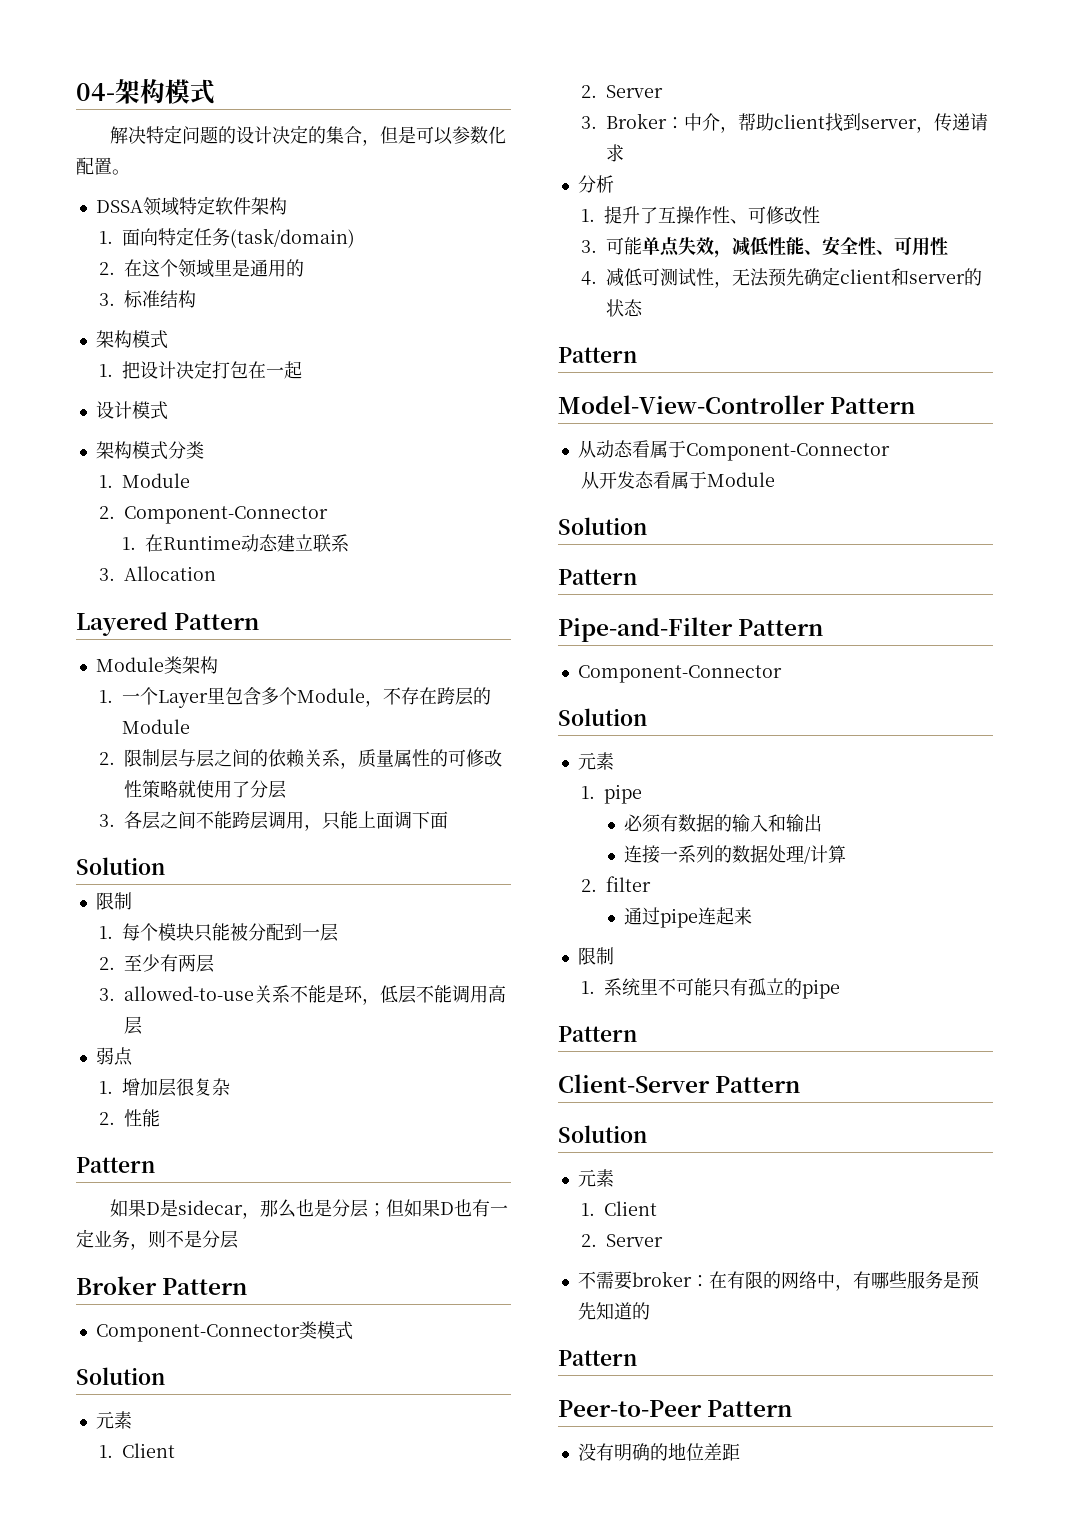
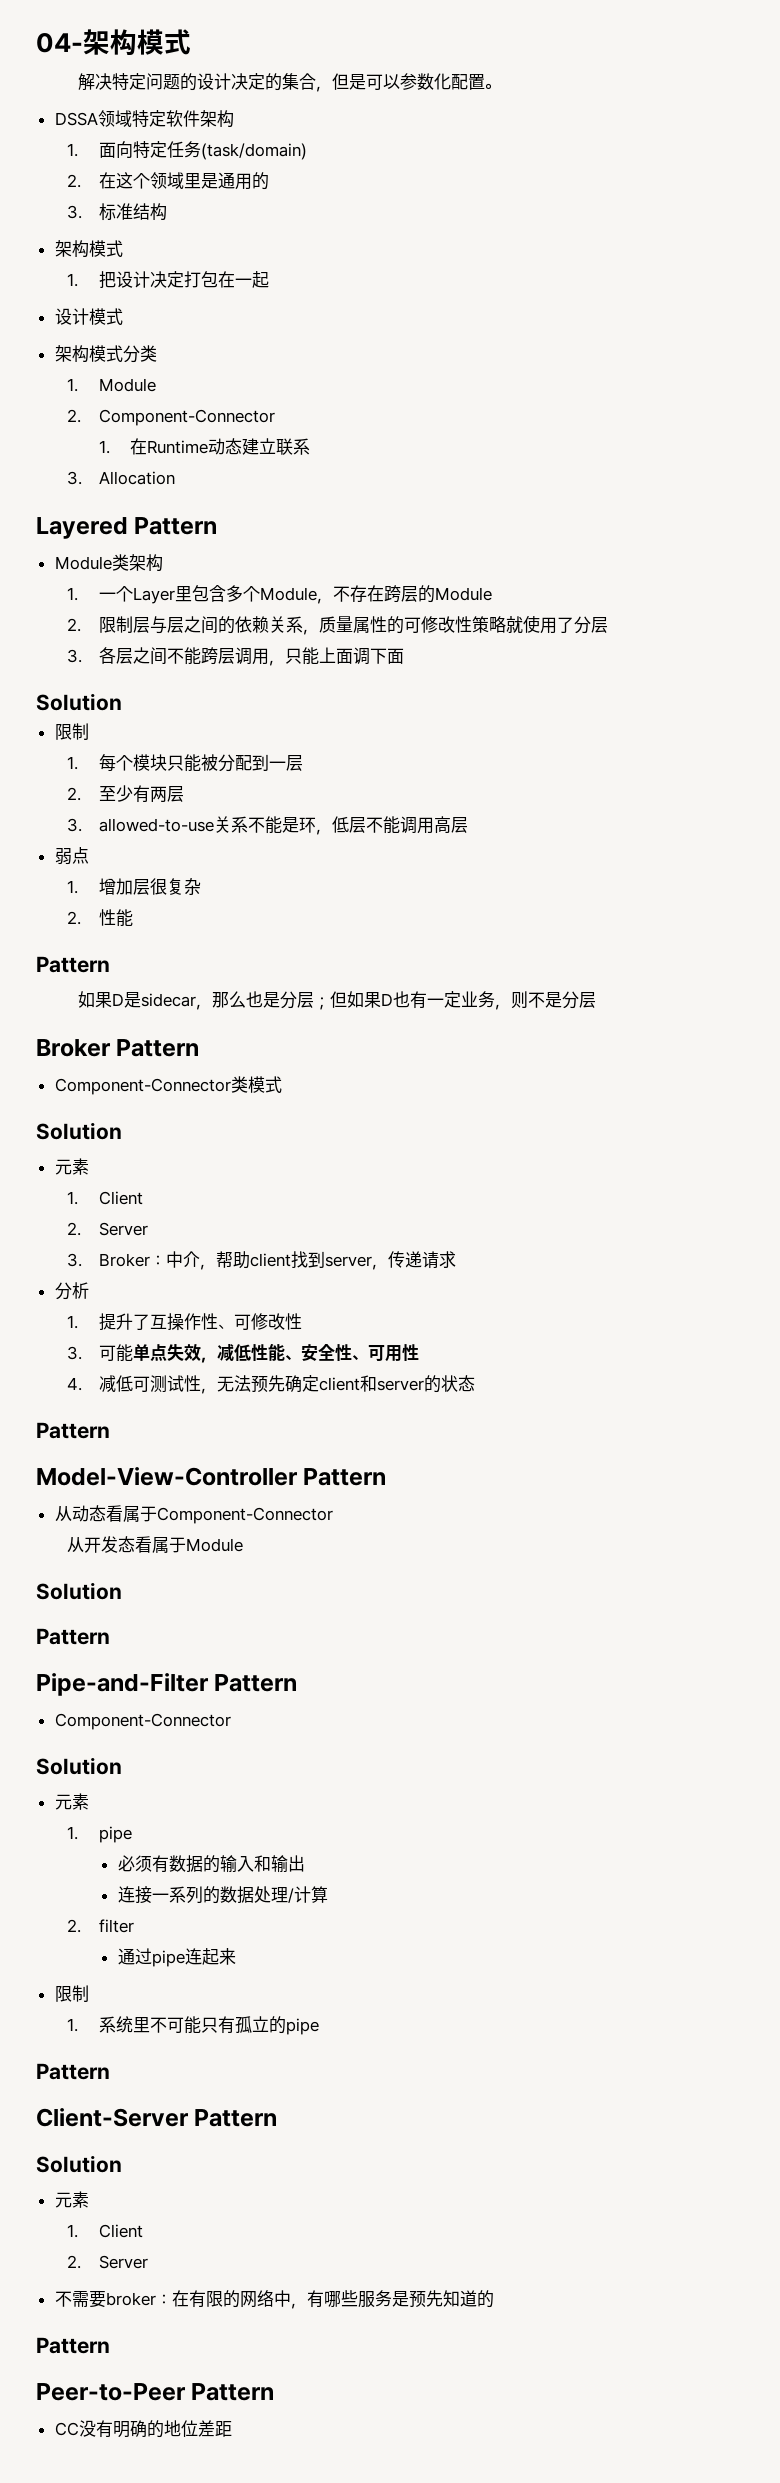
- 没有明确的地位差距
+ CC没有明确的地位差距

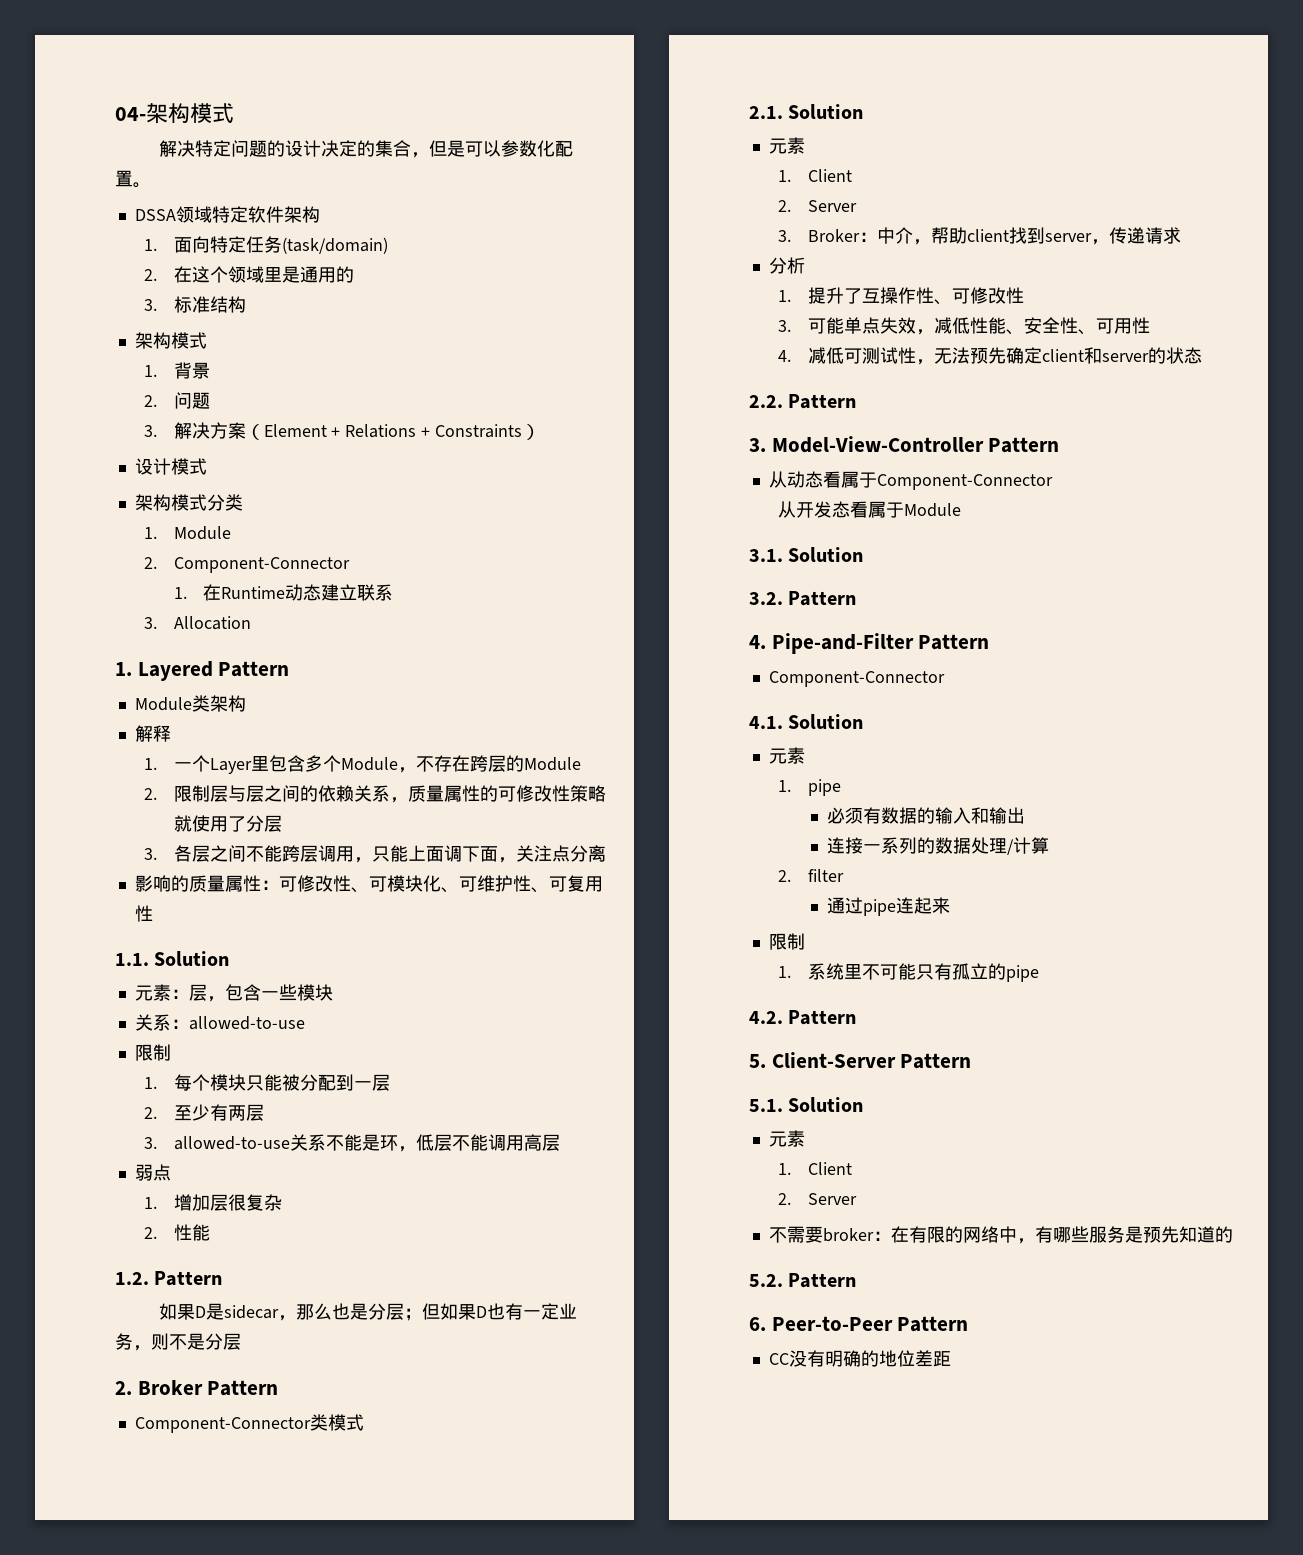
- 1.把设计决定打包在一起
+ 1.背景
+ 2.问题
+ 3.解决方案（Element + Relations + Constraints）
- Layered Pattern
+ 1. Layered Pattern
+ 解释
- 3.各层之间不能跨层调用，只能上面调下面
- Solution
+ 3.各层之间不能跨层调用，只能上面调下面，关注点分离
+ 影响的质量属性：可修改性、可模块化、可维护性、可复用性
+ 1.1. Solution
+ 元素：层，包含一些模块
+ 关系：allowed-to-use
  2.性能
- Pattern
+ 1.2. Pattern
- Broker Pattern
+ 2. Broker Pattern
  Component-Connector类模式
- Solution
+ 2.1. Solution
  4.减低可测试性，无法预先确定client和server的状态
- Pattern
- Model-View-Controller Pattern
+ 2.2. Pattern
+ 3. Model-View-Controller Pattern
  从开发态看属于Module
- Solution
- Pattern
- Pipe-and-Filter Pattern
+ 3.1. Solution
+ 3.2. Pattern
+ 4. Pipe-and-Filter Pattern
  Component-Connector
- Solution
+ 4.1. Solution
  1.系统里不可能只有孤立的pipe
- Pattern
- Client-Server Pattern
- Solution
+ 4.2. Pattern
+ 5. Client-Server Pattern
+ 5.1. Solution
  不需要broker：在有限的网络中，有哪些服务是预先知道的
- Pattern
- Peer-to-Peer Pattern
+ 5.2. Pattern
+ 6. Peer-to-Peer Pattern

